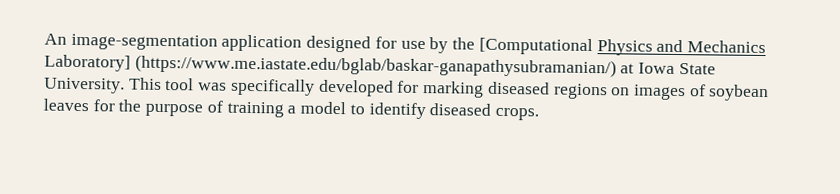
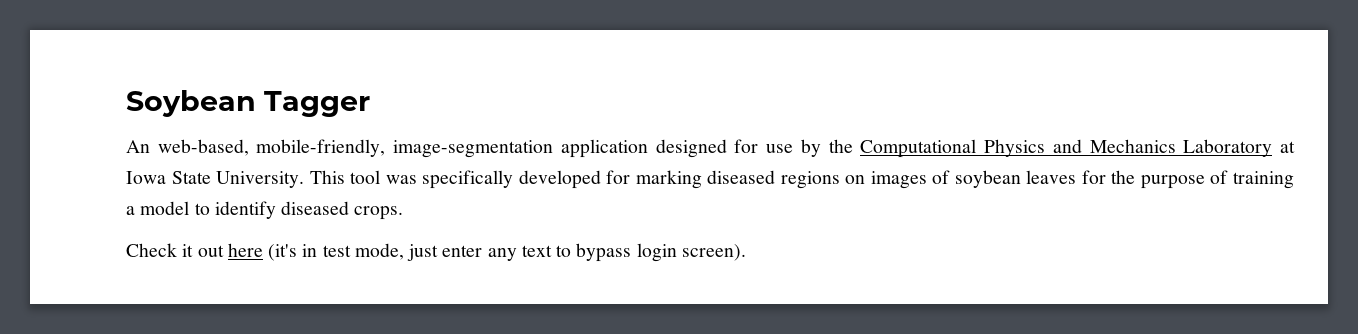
- An image-segmentation application designed for use by the [Computational Physics and Mechanics Laboratory] (https://www.me.iastate.edu/bglab/baskar-ganapathysubramanian/) at Iowa State University.
+ Soybean Tagger
+ An web-based, mobile-friendly, image-segmentation application designed for use by the Computational Physics and Mechanics Laboratory at Iowa State University.
+ Check it out here (it's in test mode, just enter any text to bypass login screen).

